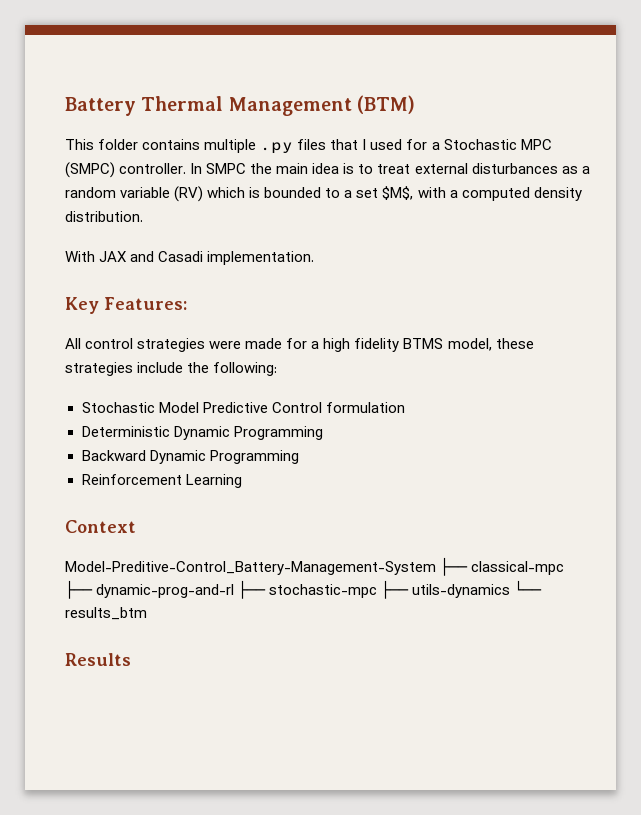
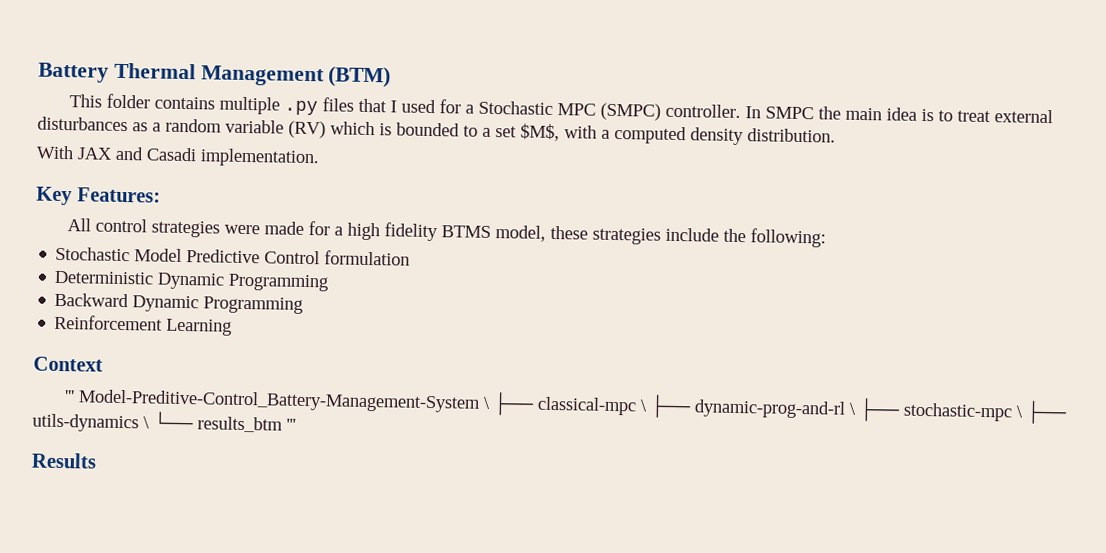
- Model-Preditive-Control_Battery-Management-System ├── classical-mpc ├── dynamic-prog-and-rl ├── stochastic-mpc ├── utils-dynamics └── results_btm
+ ''' Model-Preditive-Control_Battery-Management-System \ ├── classical-mpc \ ├── dynamic-prog-and-rl \ ├── stochastic-mpc \ ├── utils-dynamics \ └── results_btm '''

